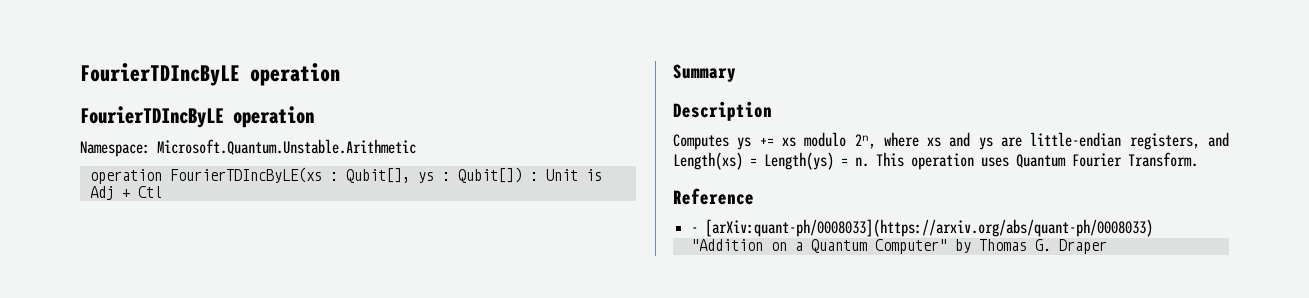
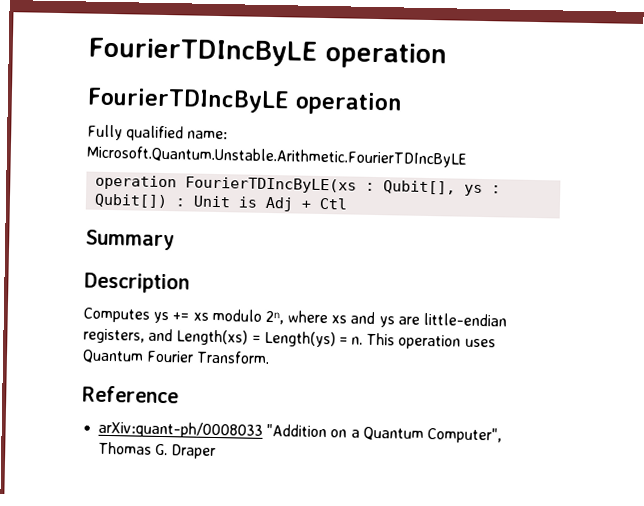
- Namespace: Microsoft.Quantum.Unstable.Arithmetic
+ Fully qualified name: Microsoft.Quantum.Unstable.Arithmetic.FourierTDIncByLE
- - [arXiv:quant-ph/0008033](https://arxiv.org/abs/quant-ph/0008033)
- "Addition on a Quantum Computer" by Thomas G. Draper
+ arXiv:quant-ph/0008033 "Addition on a Quantum Computer", Thomas G. Draper

